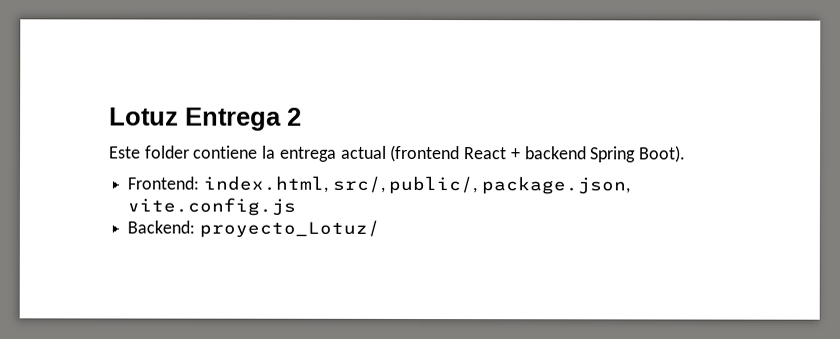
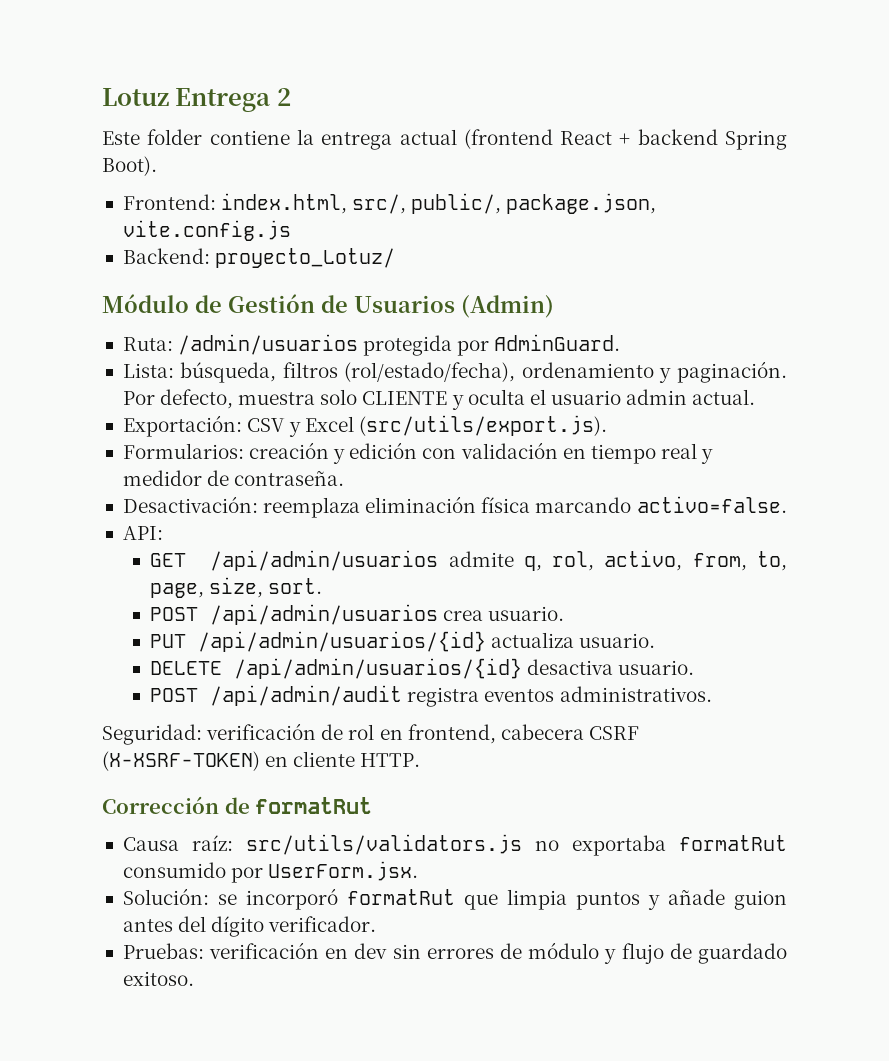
+ Módulo de Gestión de Usuarios (Admin)
+ Ruta: /admin/usuarios protegida por AdminGuard.
+ Lista: búsqueda, filtros (rol/estado/fecha), ordenamiento y paginación. Por defecto, muestra solo CLIENTE y oculta el usuario admin actual.
+ Exportación: CSV y Excel (src/utils/export.js).
+ Formularios: creación y edición con validación en tiempo real y medidor de contraseña.
+ Desactivación: reemplaza eliminación física marcando activo=false.
+ API:
+ GET /api/admin/usuarios admite q, rol, activo, from, to, page, size, sort.
+ POST /api/admin/usuarios crea usuario.
+ PUT /api/admin/usuarios/{id} actualiza usuario.
+ DELETE /api/admin/usuarios/{id} desactiva usuario.
+ POST /api/admin/audit registra eventos administrativos.
+ Seguridad: verificación de rol en frontend, cabecera CSRF (X-XSRF-TOKEN) en cliente HTTP.
+ Corrección de formatRut
+ Causa raíz: src/utils/validators.js no exportaba formatRut consumido por UserForm.jsx.
+ Solución: se incorporó formatRut que limpia puntos y añade guion antes del dígito verificador.
+ Pruebas: verificación en dev sin errores de módulo y flujo de guardado exitoso.

